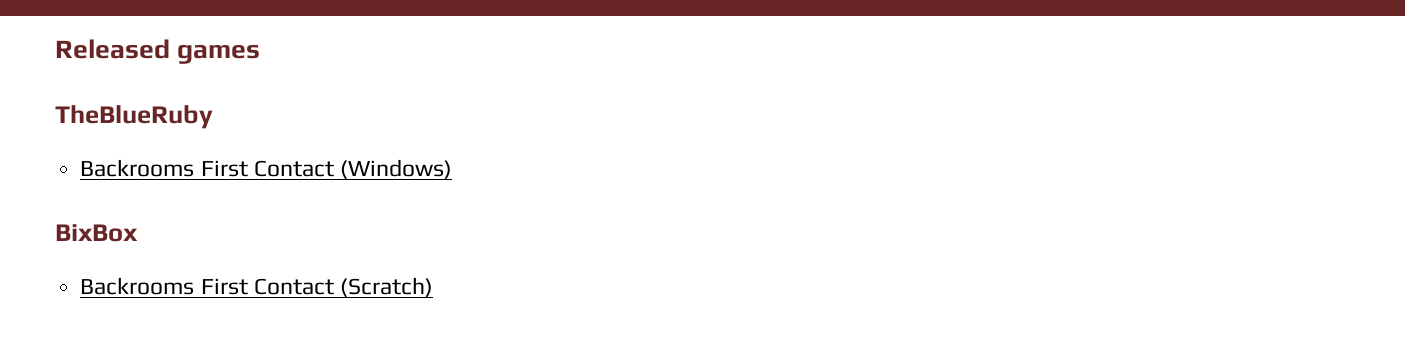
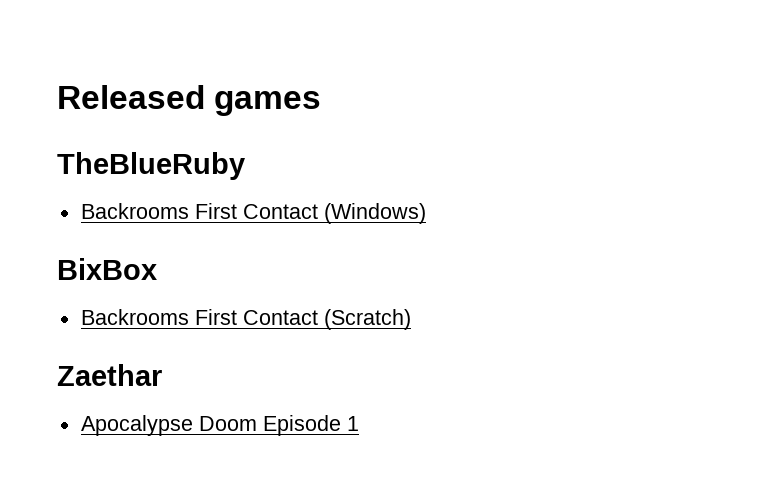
+ Zaethar
+ Apocalypse Doom Episode 1

